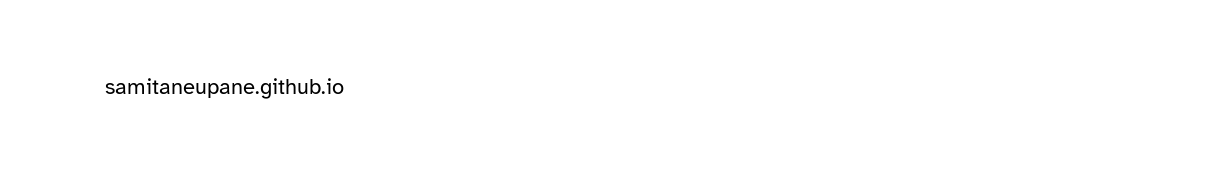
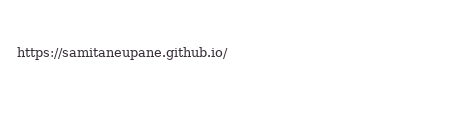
- samitaneupane.github.io
+ https://samitaneupane.github.io/

